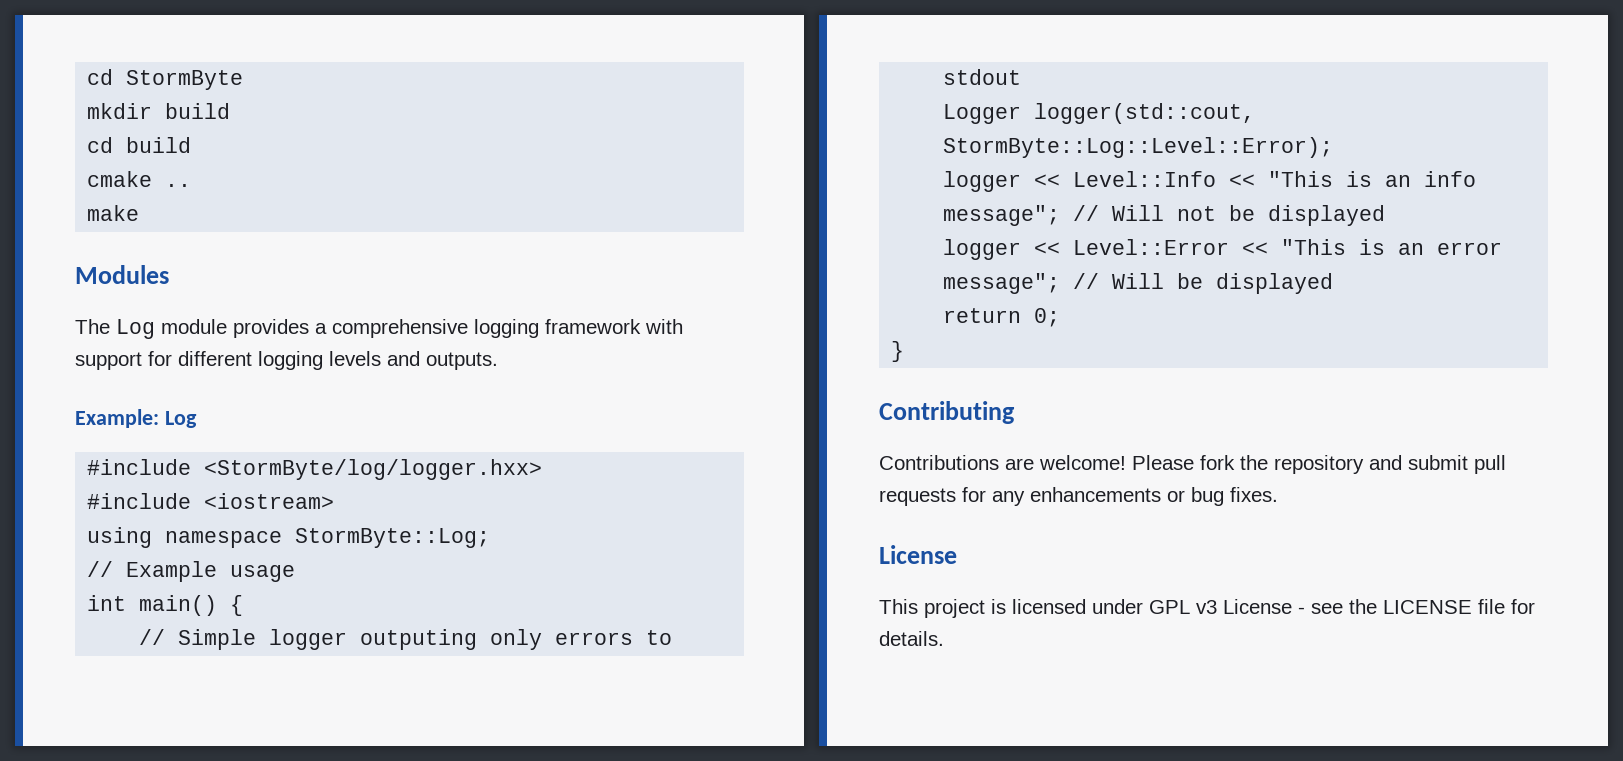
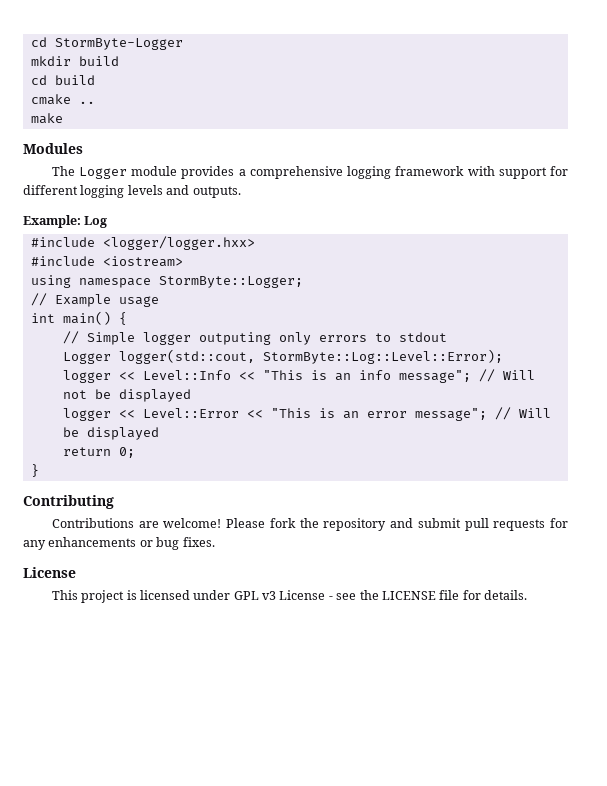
- cd StormByte
+ cd StormByte-Logger
- The Log module provides a comprehensive logging framework with support for different logging levels and outputs.
+ The Logger module provides a comprehensive logging framework with support for different logging levels and outputs.
- #include <StormByte/log/logger.hxx>
+ #include <logger/logger.hxx>
- using namespace StormByte::Log;
+ using namespace StormByte::Logger;

